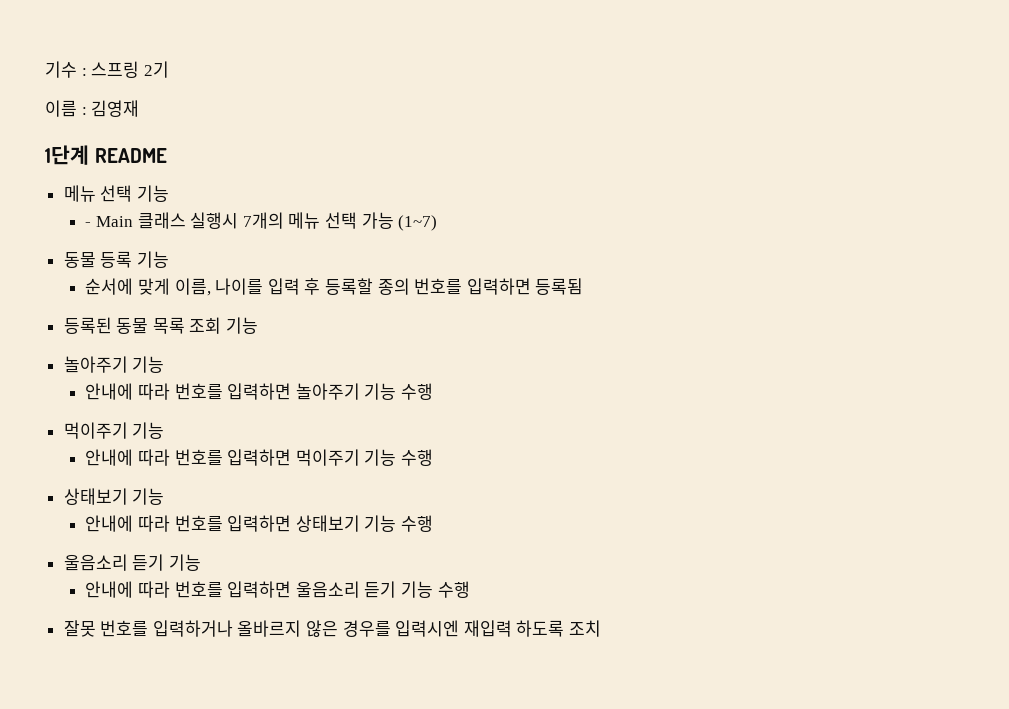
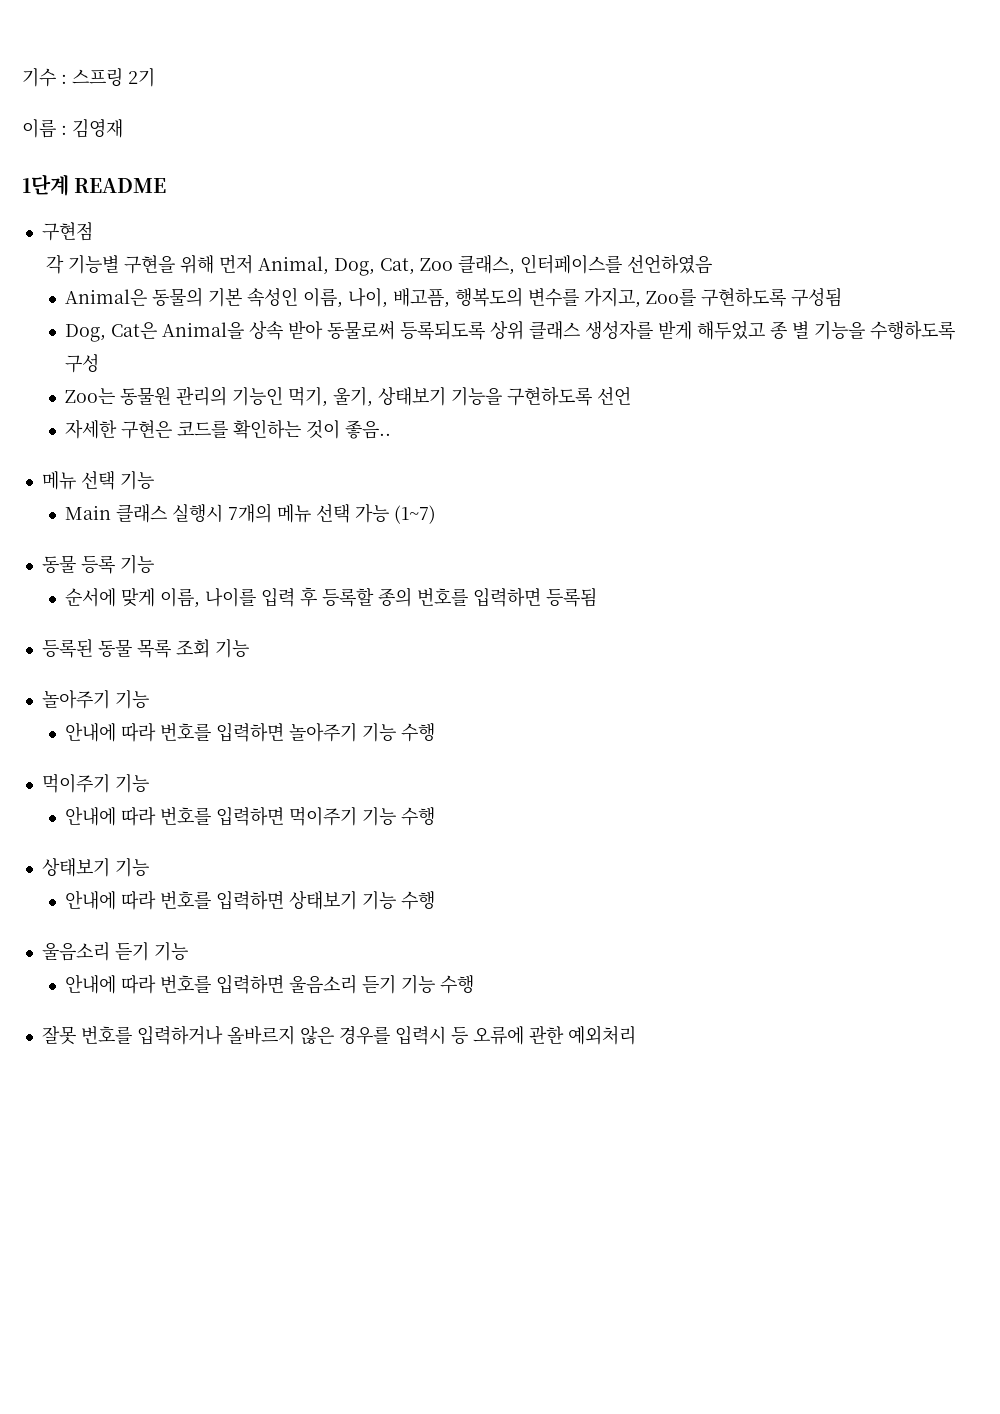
+ 구현점
+ 각 기능별 구현을 위해 먼저 Animal, Dog, Cat, Zoo 클래스, 인터페이스를 선언하였음
+ Animal은 동물의 기본 속성인 이름, 나이, 배고픔, 행복도의 변수를 가지고, Zoo를 구현하도록 구성됨
+ Dog, Cat은 Animal을 상속 받아 동물로써 등록되도록 상위 클래스 생성자를 받게 해두었고 종 별 기능을 수행하도록 구성
+ Zoo는 동물원 관리의 기능인 먹기, 울기, 상태보기 기능을 구현하도록 선언
+ 자세한 구현은 코드를 확인하는 것이 좋음..
- - Main 클래스 실행시 7개의 메뉴 선택 가능 (1~7)
+ Main 클래스 실행시 7개의 메뉴 선택 가능 (1~7)
- 잘못 번호를 입력하거나 올바르지 않은 경우를 입력시엔 재입력 하도록 조치
+ 잘못 번호를 입력하거나 올바르지 않은 경우를 입력시 등 오류에 관한 예외처리

